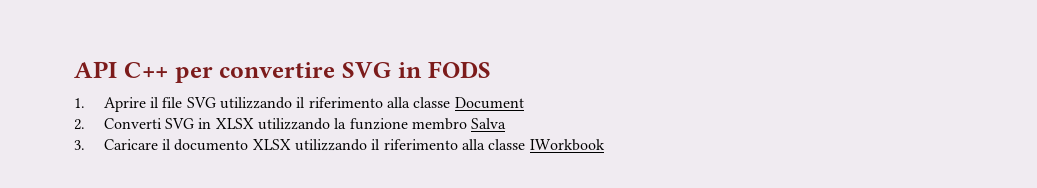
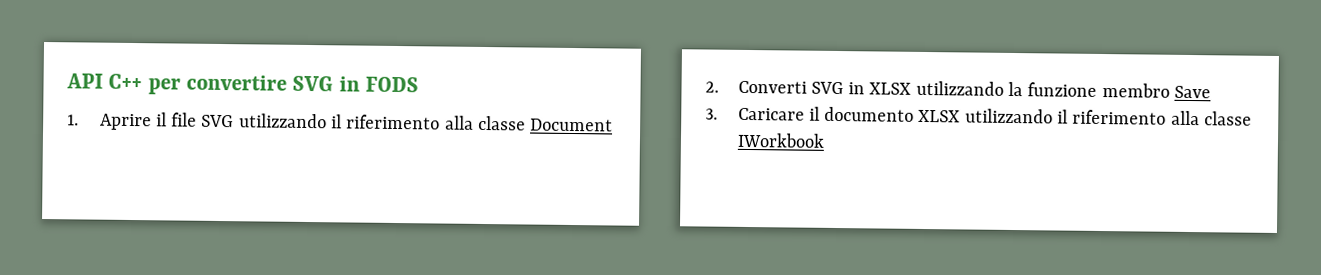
- 2. Converti SVG in XLSX utilizzando la funzione membro Salva
+ 2. Converti SVG in XLSX utilizzando la funzione membro Save

